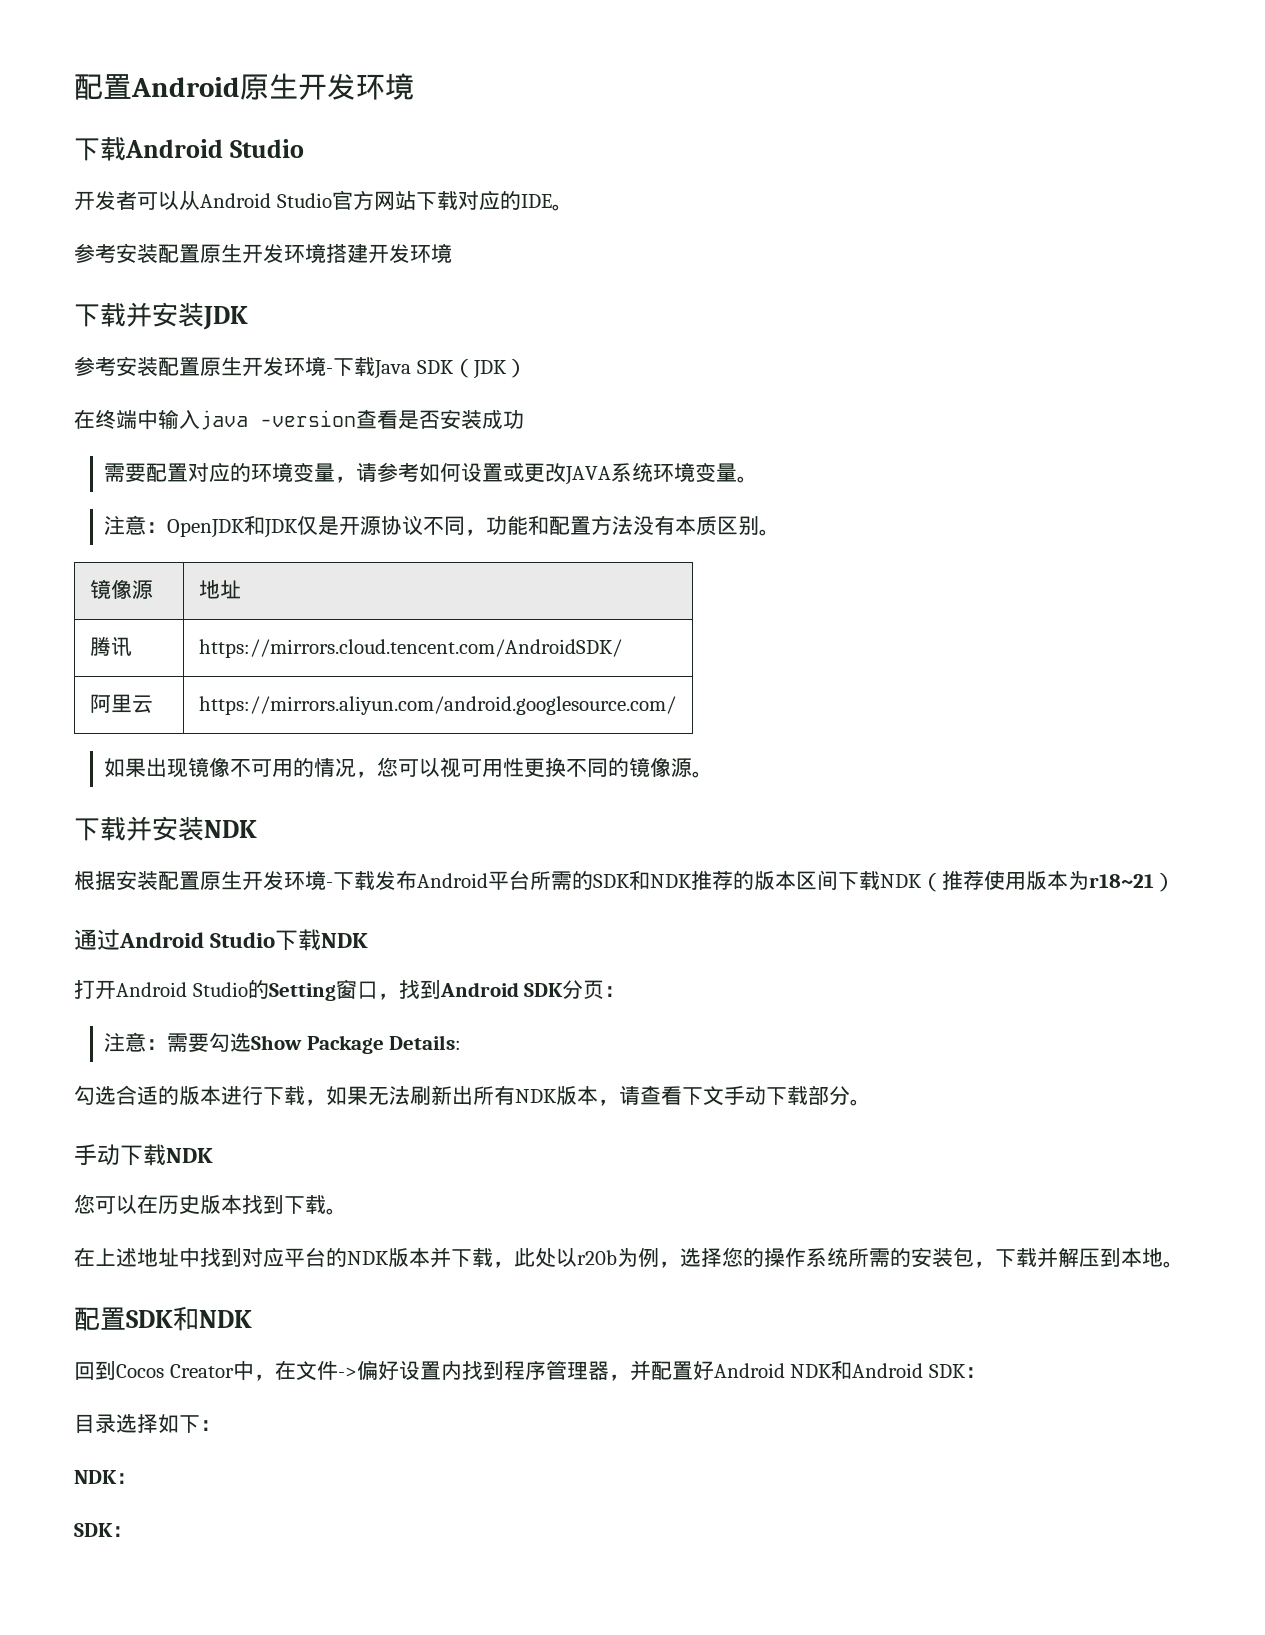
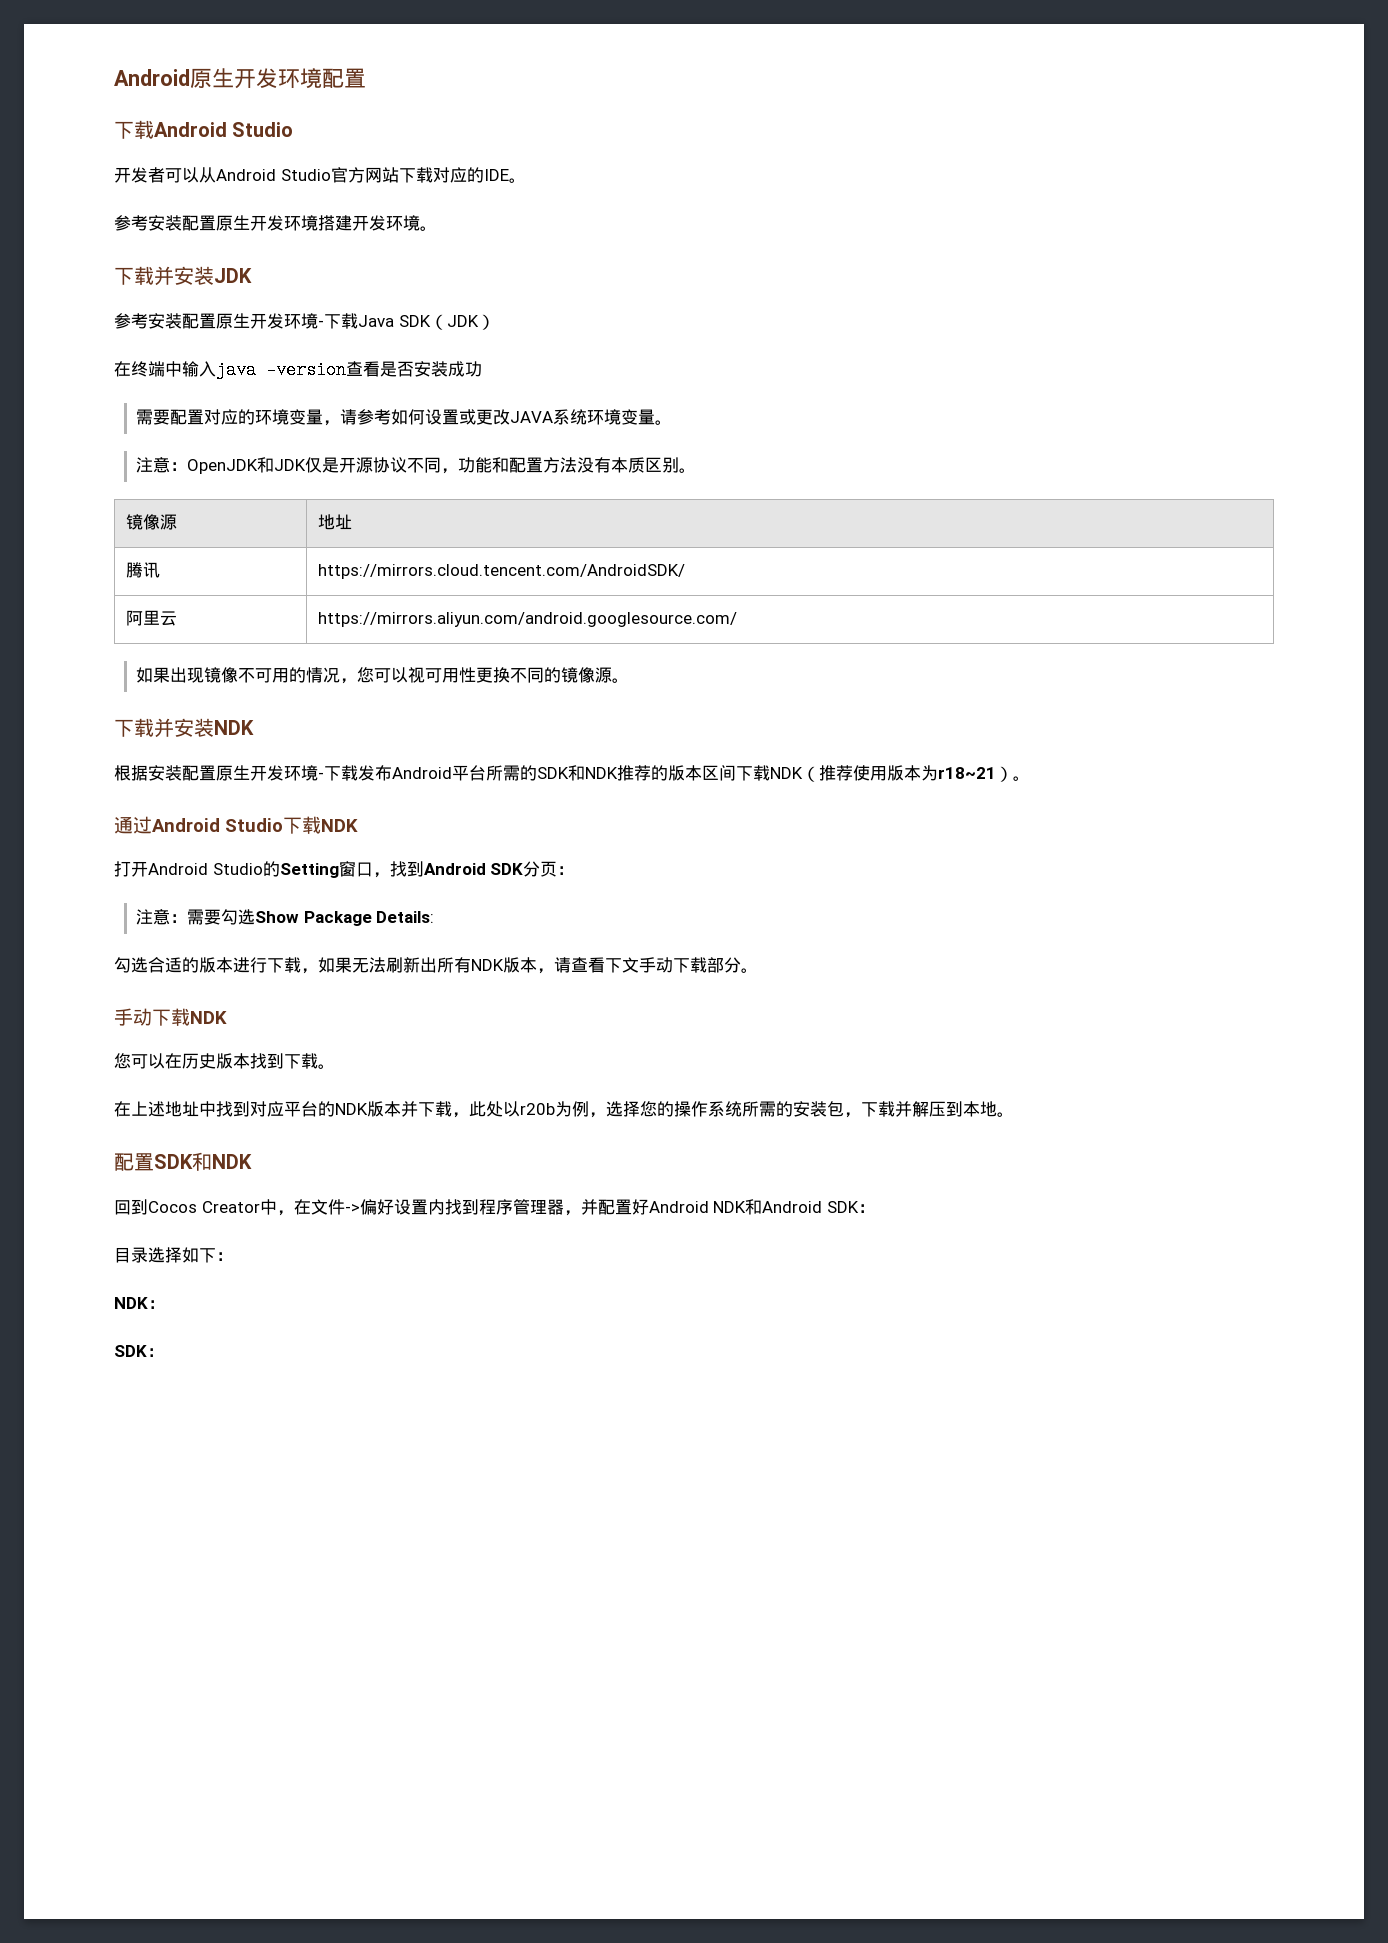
- 配置Android原生开发环境
+ Android原生开发环境配置
- 参考安装配置原生开发环境搭建开发环境
+ 参考安装配置原生开发环境搭建开发环境。
- 根据安装配置原生开发环境-下载发布Android平台所需的SDK和NDK推荐的版本区间下载NDK（推荐使用版本为r18~21）
+ 根据安装配置原生开发环境-下载发布Android平台所需的SDK和NDK推荐的版本区间下载NDK（推荐使用版本为r18~21）。

